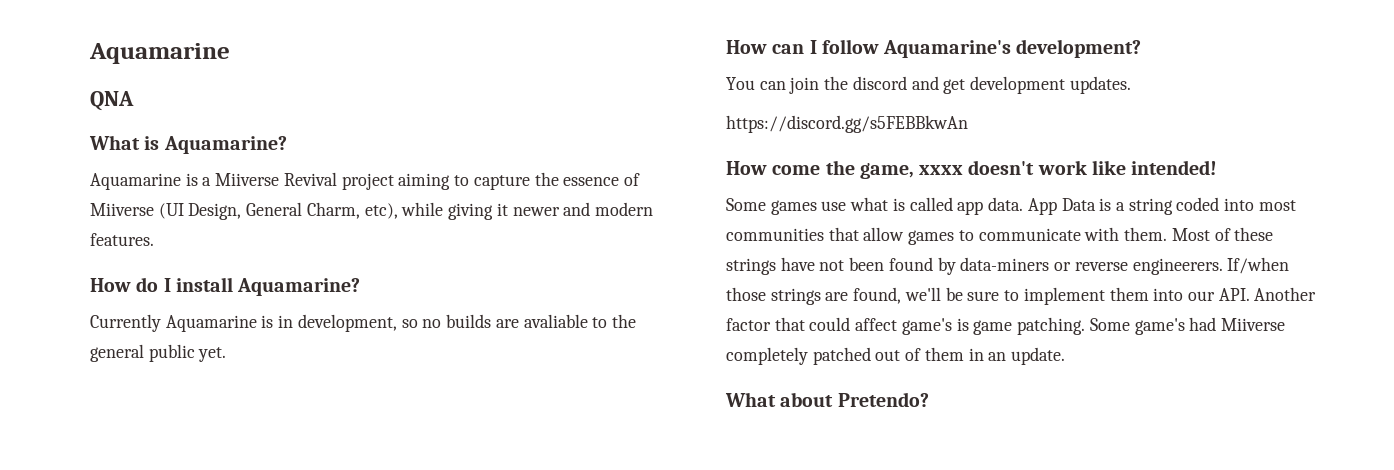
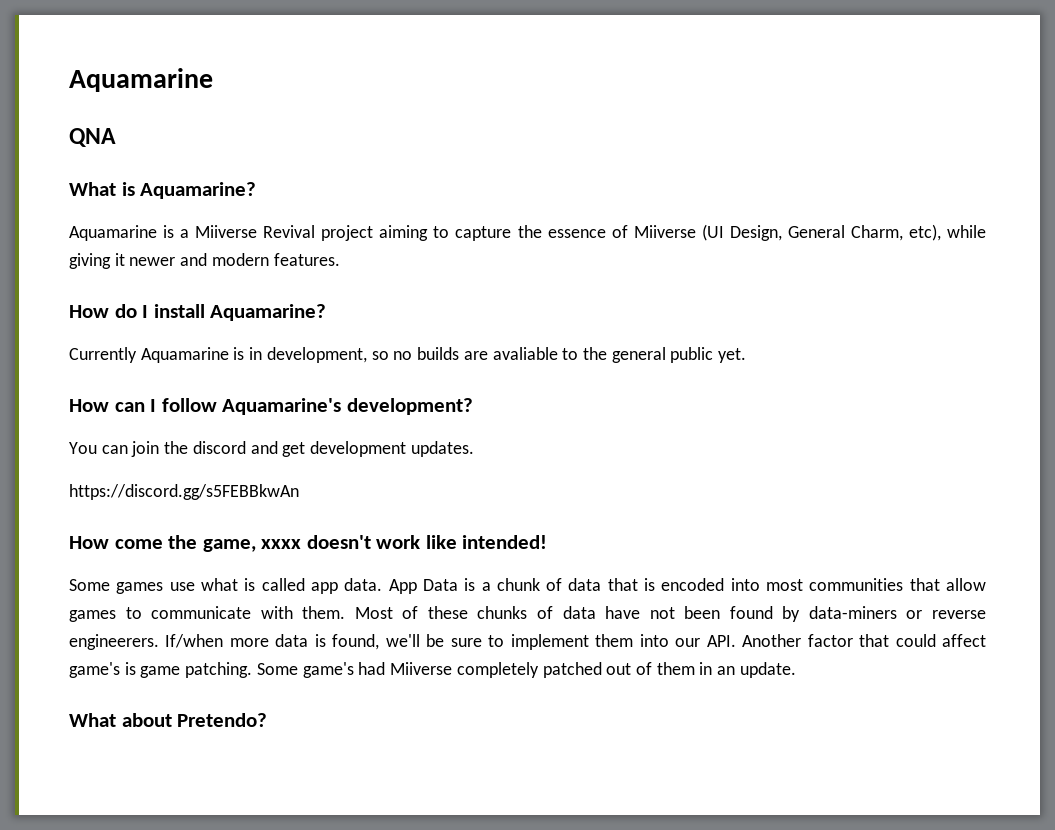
- App Data is a string coded into most communities that allow games to communicate with them.
+ App Data is a chunk of data that is encoded into most communities that allow games to communicate with them.
- Most of these strings have not been found by data-miners or reverse engineerers.
+ Most of these chunks of data have not been found by data-miners or reverse engineerers.
- If/when those strings are found, we'll be sure to implement them into our API. Another factor that could affect game's is game patching.
+ If/when more data is found, we'll be sure to implement them into our API. Another factor that could affect game's is game patching.

